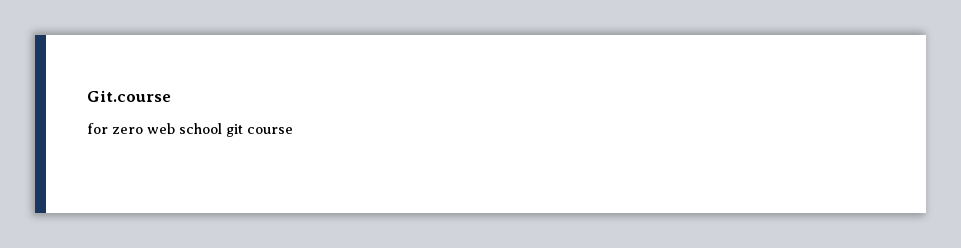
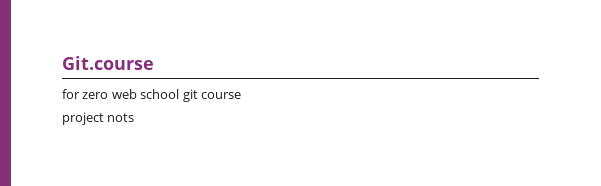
+ project nots

